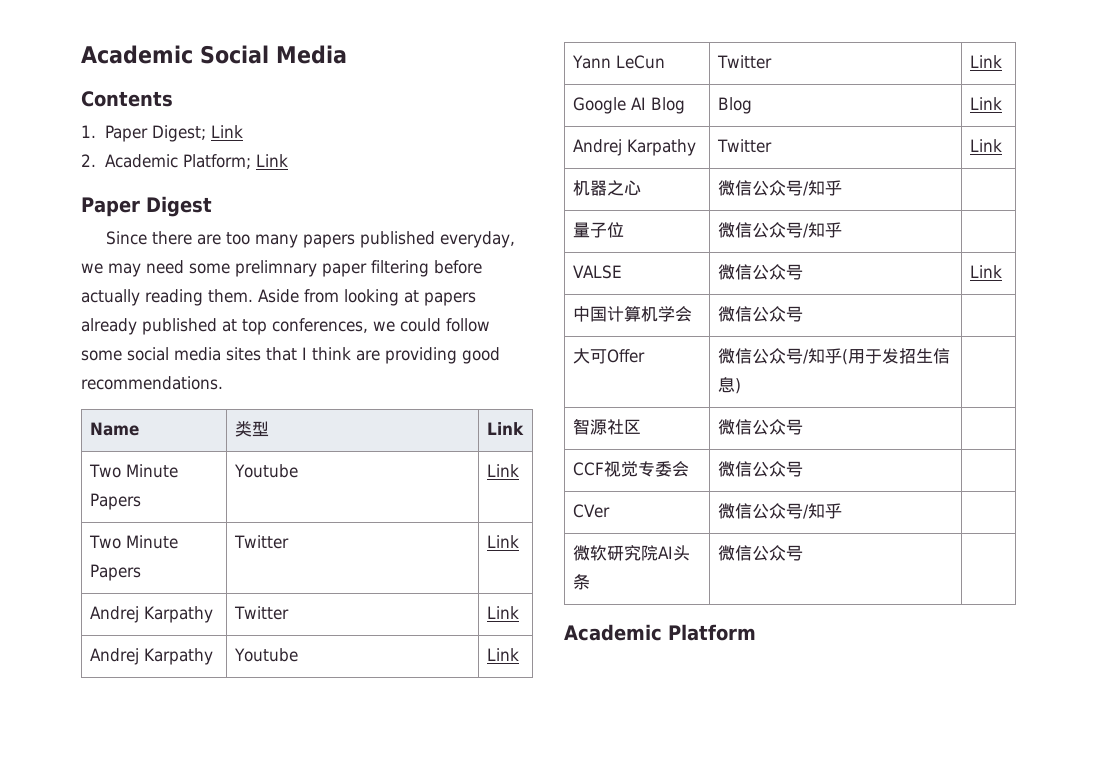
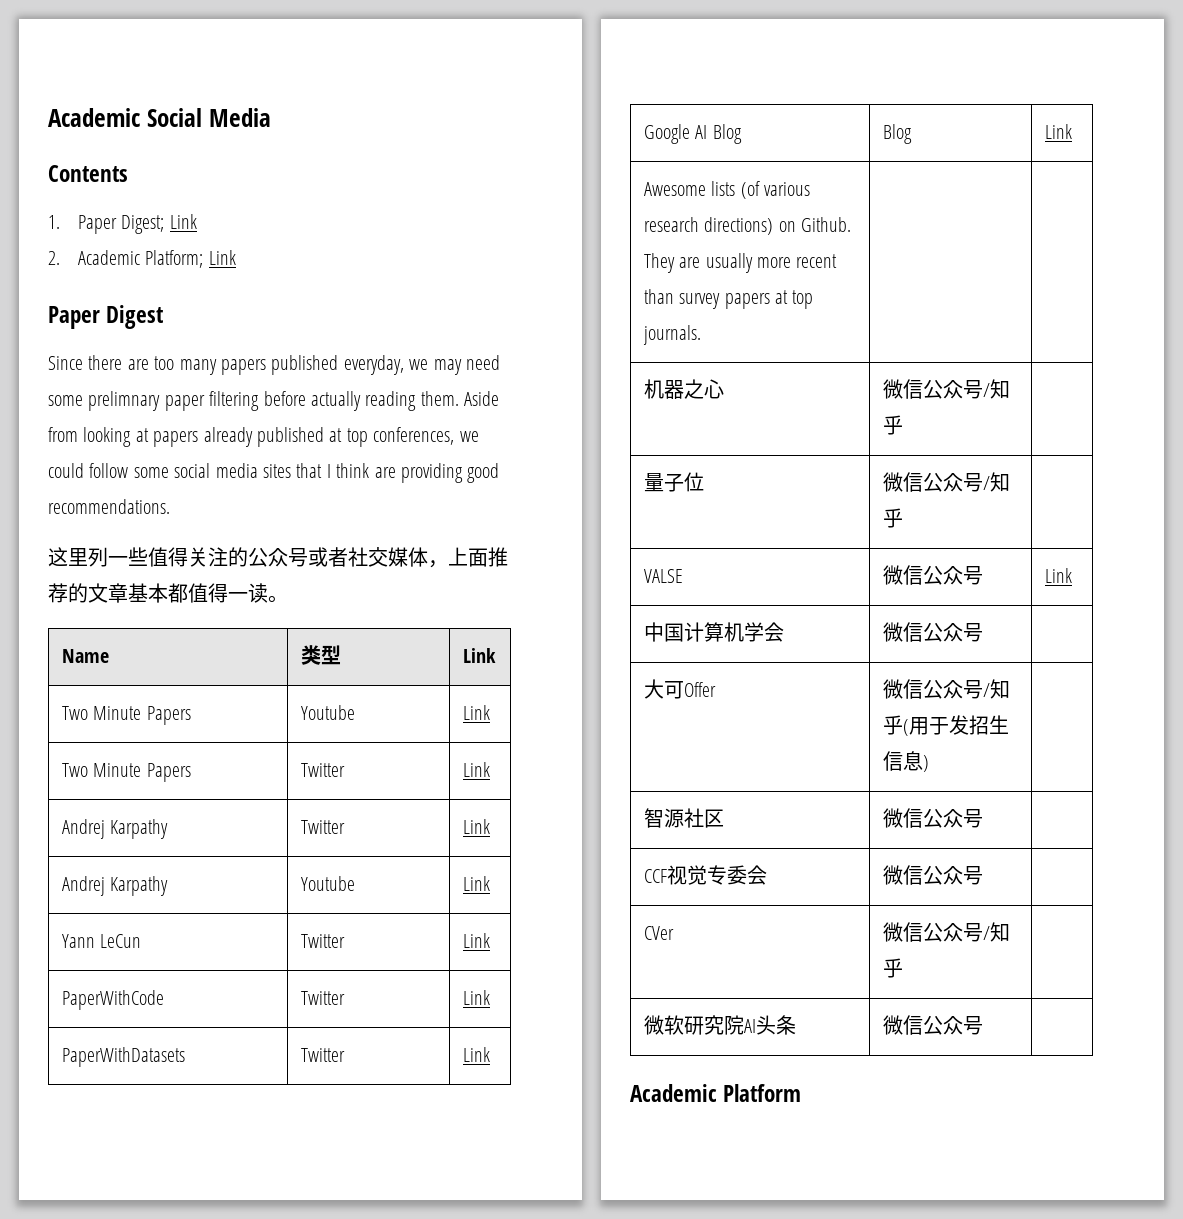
+ 这里列一些值得关注的公众号或者社交媒体，上面推荐的文章基本都值得一读。
+ PaperWithCode | Twitter | Link
+ PaperWithDatasets | Twitter | Link
  Google AI Blog | Blog | Link
- Andrej Karpathy | Twitter | Link
+ Awesome lists (of various research directions) on Github. They are usually more recent than survey papers at top journals. | |

